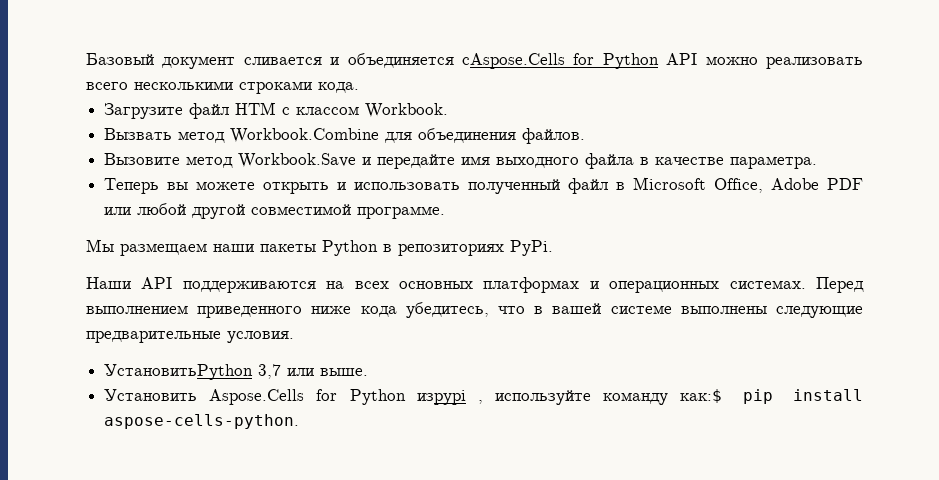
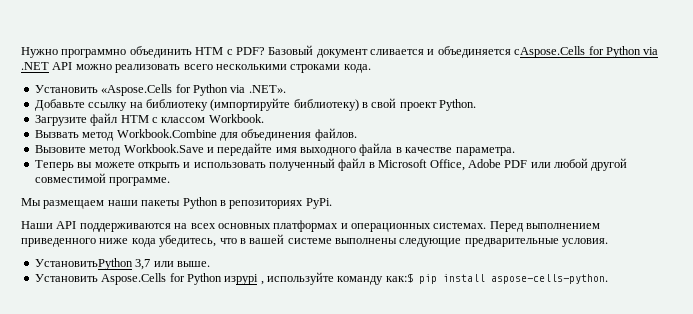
+ Нужно программно объединить HTM с PDF?
- Базовый документ сливается и объединяется сAspose.Cells for Python API можно реализовать всего несколькими строками кода.
+ Базовый документ сливается и объединяется сAspose.Cells for Python via .NET API можно реализовать всего несколькими строками кода.
+ Установить «Aspose.Cells for Python via .NET».
+ Добавьте ссылку на библиотеку (импортируйте библиотеку) в свой проект Python.

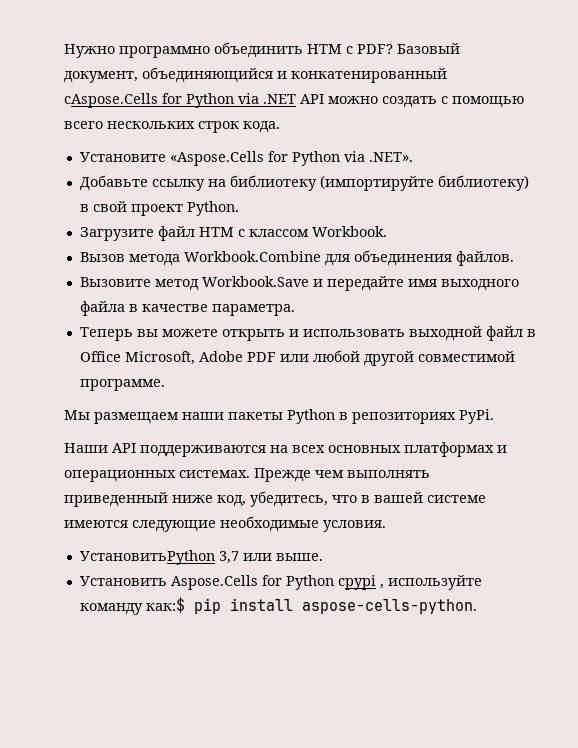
- Базовый документ сливается и объединяется сAspose.Cells for Python via .NET API можно реализовать всего несколькими строками кода.
+ Базовый документ, объединяющийся и конкатенированный сAspose.Cells for Python via .NET API можно создать с помощью всего нескольких строк кода.
- Установить «Aspose.Cells for Python via .NET».
+ Установите «Aspose.Cells for Python via .NET».
- Вызвать метод Workbook.Combine для объединения файлов.
+ Вызов метода Workbook.Combine для объединения файлов.
- Теперь вы можете открыть и использовать полученный файл в Microsoft Office, Adobe PDF или любой другой совместимой программе.
+ Теперь вы можете открыть и использовать выходной файл в Office Microsoft, Adobe PDF или любой другой совместимой программе.
- Перед выполнением приведенного ниже кода убедитесь, что в вашей системе выполнены следующие предварительные условия.
+ Прежде чем выполнять приведенный ниже код, убедитесь, что в вашей системе имеются следующие необходимые условия.
- Установить Aspose.Cells for Python изpypi , используйте команду как:$ pip install aspose-cells-python.
+ Установить Aspose.Cells for Python сpypi , используйте команду как:$ pip install aspose-cells-python.

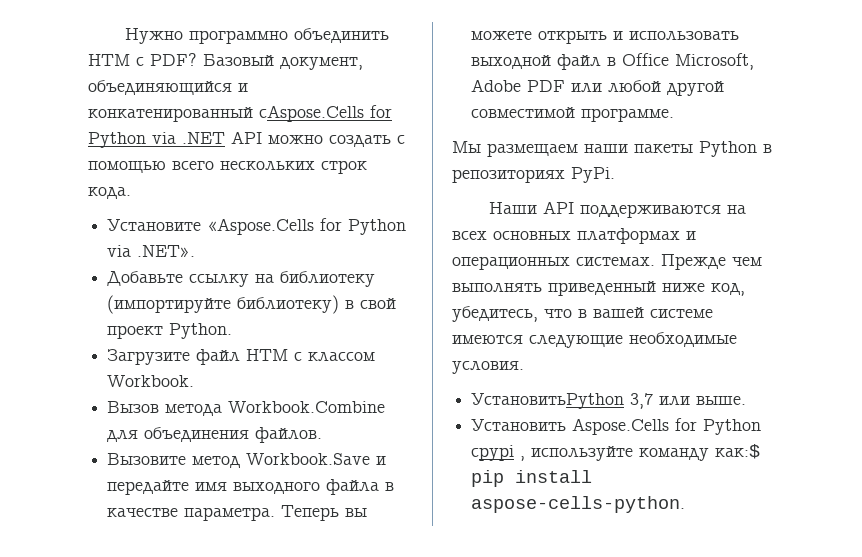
- Вызовите метод Workbook.Save и передайте имя выходного файла в качестве параметра.
- Теперь вы можете открыть и использовать выходной файл в Office Microsoft, Adobe PDF или любой другой совместимой программе.
+ Вызовите метод Workbook.Save и передайте имя выходного файла в качестве параметра. Теперь вы можете открыть и использовать выходной файл в Office Microsoft, Adobe PDF или любой другой совместимой программе.

